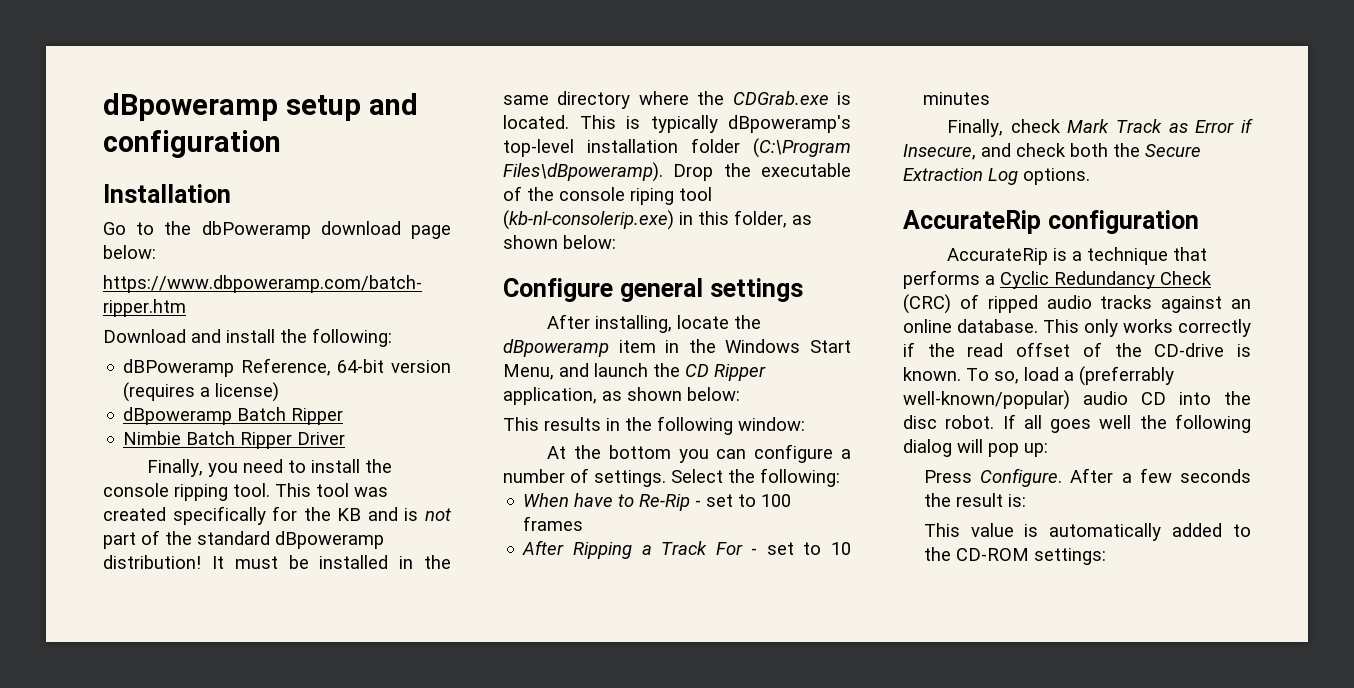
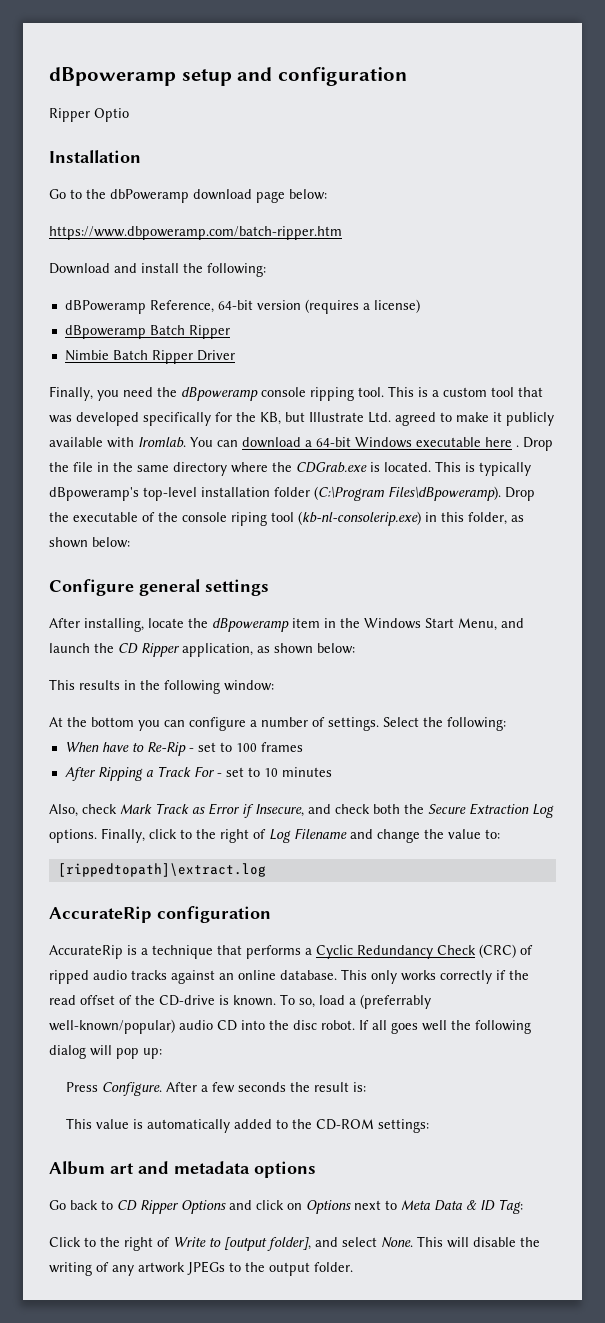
+ Ripper Optio
- Finally, you need to install the console ripping tool.
+ Finally, you need the dBpoweramp console ripping tool.
- This tool was created specifically for the KB and is not part of the standard dBpoweramp distribution! It must be installed in the same directory where the CDGrab.exe is located.
+ This is a custom tool that was developed specifically for the KB, but Illustrate Ltd. agreed to make it publicly available with Iromlab. You can download a 64-bit Windows executable here . Drop the file in the same directory where the CDGrab.exe is located.
- Finally, check Mark Track as Error if Insecure, and check both the Secure Extraction Log options.
+ Also, check Mark Track as Error if Insecure, and check both the Secure Extraction Log options. Finally, click to the right of Log Filename and change the value to:
+ [rippedtopath]\extract.log
+ Album art and metadata options
+ Go back to CD Ripper Options and click on Options next to Meta Data & ID Tag:
+ Click to the right of Write to [output folder], and select None. This will disable the writing of any artwork JPEGs to the output folder.

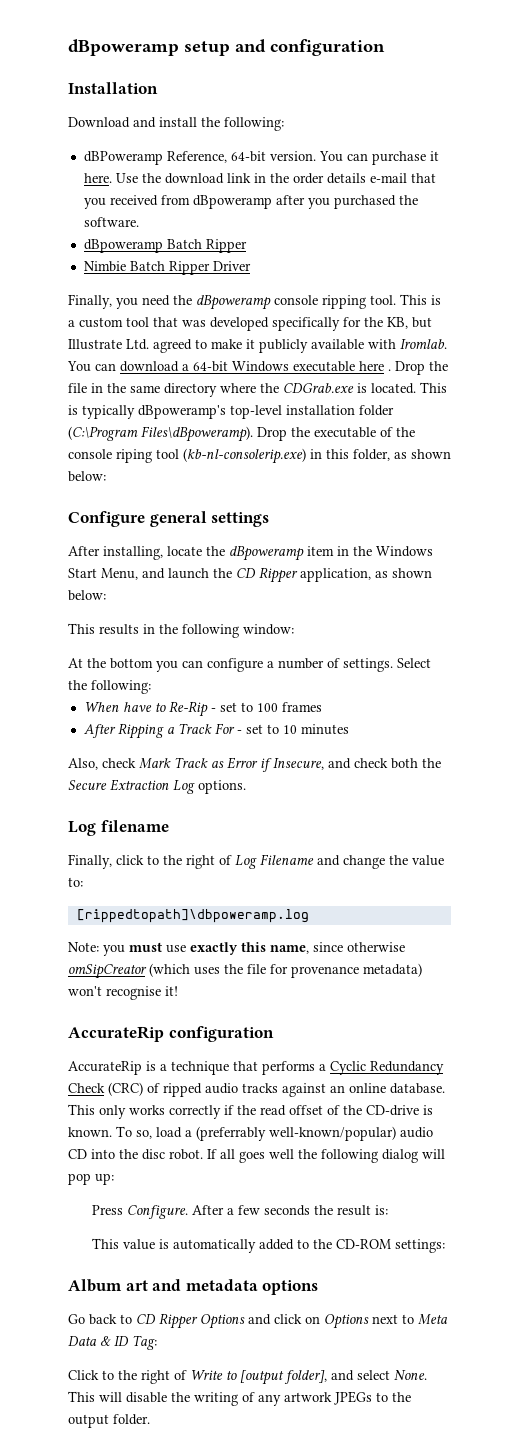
- Ripper Optio
- Go to the dbPoweramp download page below:
- https://www.dbpoweramp.com/batch-ripper.htm
- dBPoweramp Reference, 64-bit version (requires a license)
+ dBPoweramp Reference, 64-bit version. You can purchase it here. Use the download link in the order details e-mail that you received from dBpoweramp after you purchased the software.
- Also, check Mark Track as Error if Insecure, and check both the Secure Extraction Log options. Finally, click to the right of Log Filename and change the value to:
+ Also, check Mark Track as Error if Insecure, and check both the Secure Extraction Log options.
+ Log filename
+ Finally, click to the right of Log Filename and change the value to:
- [rippedtopath]\extract.log
+ [rippedtopath]\dbpoweramp.log
+ Note: you must use exactly this name, since otherwise omSipCreator (which uses the file for provenance metadata) won't recognise it!

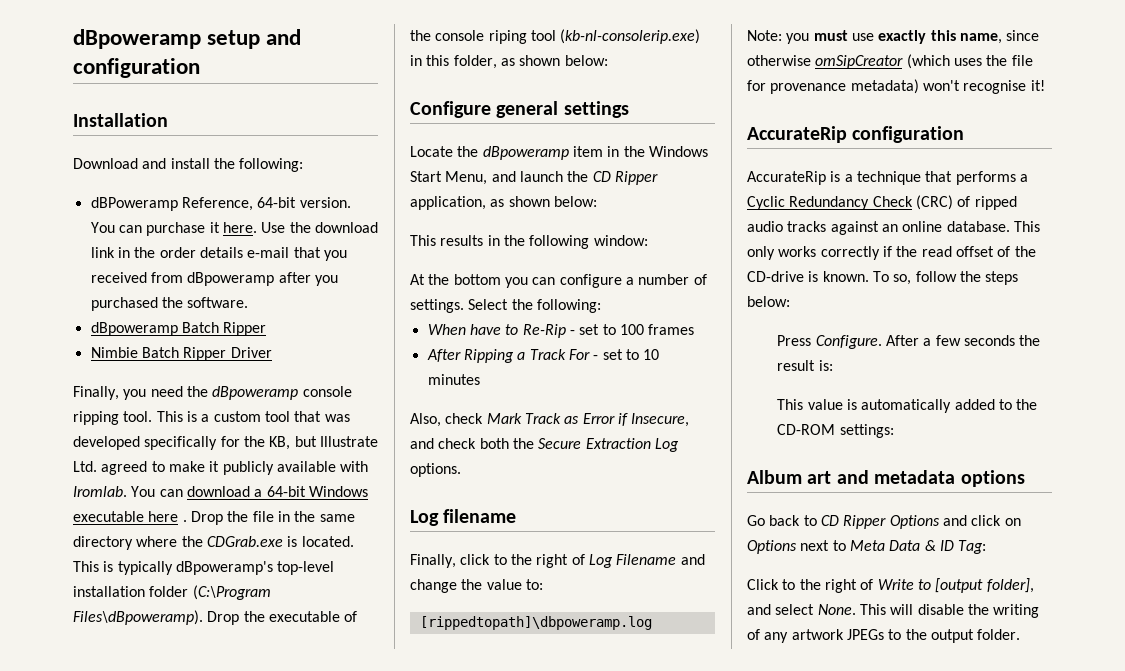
- After installing, locate the dBpoweramp item in the Windows Start Menu, and launch the CD Ripper application, as shown below:
+ Locate the dBpoweramp item in the Windows Start Menu, and launch the CD Ripper application, as shown below:
- To so, load a (preferrably well-known/popular) audio CD into the disc robot. If all goes well the following dialog will pop up:
+ To so, follow the steps below:

